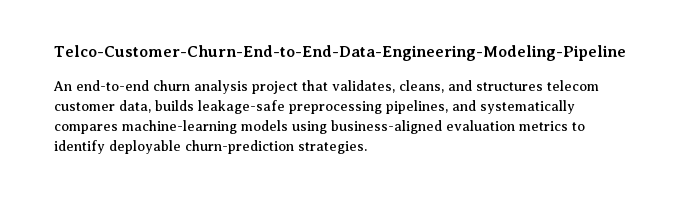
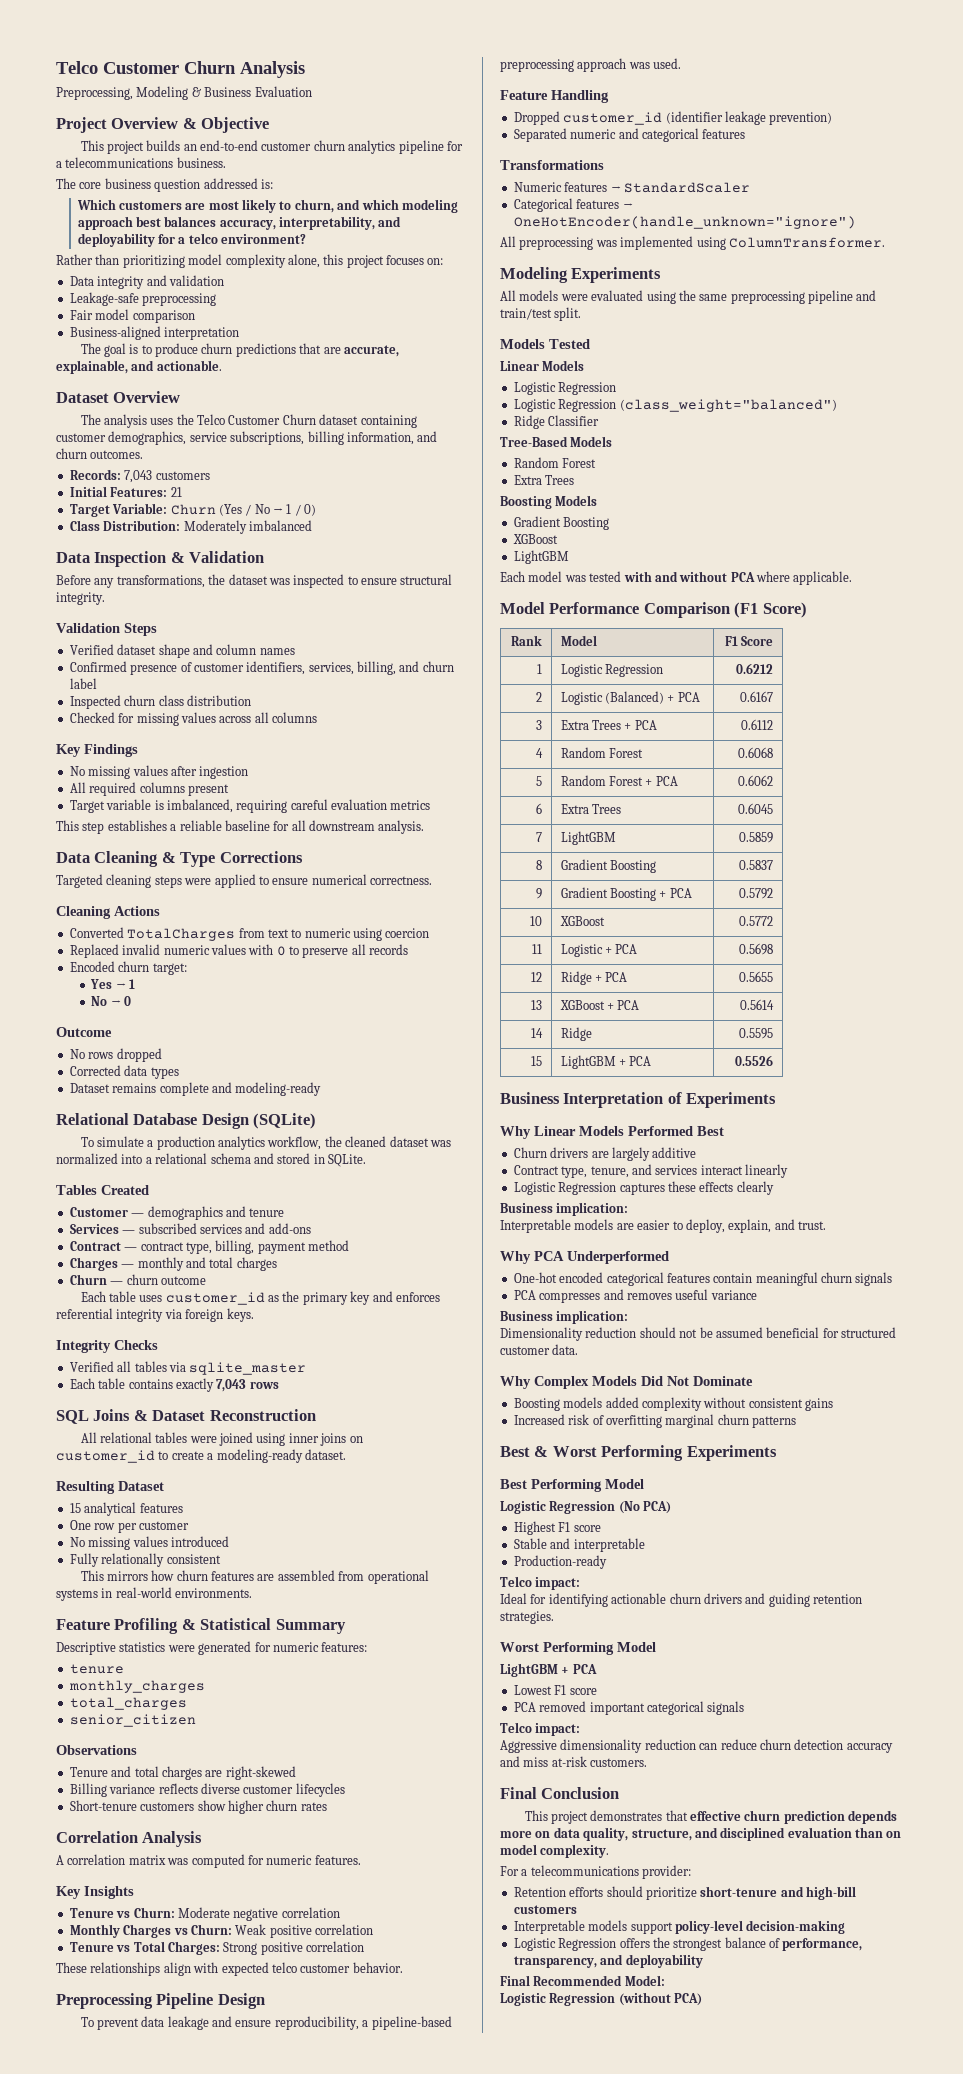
- Telco-Customer-Churn-End-to-End-Data-Engineering-Modeling-Pipeline
- An end-to-end churn analysis project that validates, cleans, and structures telecom customer data, builds leakage-safe preprocessing pipelines, and systematically compares machine-learning models using business-aligned evaluation metrics to identify deployable churn-prediction strategies.
+ Telco Customer Churn Analysis
+ Preprocessing, Modeling & Business Evaluation
+ Project Overview & Objective
+ This project builds an end-to-end customer churn analytics pipeline for a telecommunications business.
+ The core business question addressed is:
+ Which customers are most likely to churn, and which modeling approach best balances accuracy, interpretability, and deployability for a telco environment?
+ Rather than prioritizing model complexity alone, this project focuses on:
+ Data integrity and validation
+ Leakage-safe preprocessing
+ Fair model comparison
+ Business-aligned interpretation
+ The goal is to produce churn predictions that are accurate, explainable, and actionable.
+ Dataset Overview
+ The analysis uses the Telco Customer Churn dataset containing customer demographics, service subscriptions, billing information, and churn outcomes.
+ Records: 7,043 customers
+ Initial Features: 21
+ Target Variable: Churn (Yes / No → 1 / 0)
+ Class Distribution: Moderately imbalanced
+ Data Inspection & Validation
+ Before any transformations, the dataset was inspected to ensure structural integrity.
+ Validation Steps
+ Verified dataset shape and column names
+ Confirmed presence of customer identifiers, services, billing, and churn label
+ Inspected churn class distribution
+ Checked for missing values across all columns
+ Key Findings
+ No missing values after ingestion
+ All required columns present
+ Target variable is imbalanced, requiring careful evaluation metrics
+ This step establishes a reliable baseline for all downstream analysis.
+ Data Cleaning & Type Corrections
+ Targeted cleaning steps were applied to ensure numerical correctness.
+ Cleaning Actions
+ Converted TotalCharges from text to numeric using coercion
+ Replaced invalid numeric values with 0 to preserve all records
+ Encoded churn target:
+ Yes → 1
+ No → 0
+ Outcome
+ No rows dropped
+ Corrected data types
+ Dataset remains complete and modeling-ready
+ Relational Database Design (SQLite)
+ To simulate a production analytics workflow, the cleaned dataset was normalized into a relational schema and stored in SQLite.
+ Tables Created
+ Customer — demographics and tenure
+ Services — subscribed services and add-ons
+ Contract — contract type, billing, payment method
+ Charges — monthly and total charges
+ Churn — churn outcome
+ Each table uses customer_id as the primary key and enforces referential integrity via foreign keys.
+ Integrity Checks
+ Verified all tables via sqlite_master
+ Each table contains exactly 7,043 rows
+ SQL Joins & Dataset Reconstruction
+ All relational tables were joined using inner joins on customer_id to create a modeling-ready dataset.
+ Resulting Dataset
+ 15 analytical features
+ One row per customer
+ No missing values introduced
+ Fully relationally consistent
+ This mirrors how churn features are assembled from operational systems in real-world environments.
+ Feature Profiling & Statistical Summary
+ Descriptive statistics were generated for numeric features:
+ tenure
+ monthly_charges
+ total_charges
+ senior_citizen
+ Observations
+ Tenure and total charges are right-skewed
+ Billing variance reflects diverse customer lifecycles
+ Short-tenure customers show higher churn rates
+ Correlation Analysis
+ A correlation matrix was computed for numeric features.
+ Key Insights
+ Tenure vs Churn: Moderate negative correlation
+ Monthly Charges vs Churn: Weak positive correlation
+ Tenure vs Total Charges: Strong positive correlation
+ These relationships align with expected telco customer behavior.
+ Preprocessing Pipeline Design
+ To prevent data leakage and ensure reproducibility, a pipeline-based preprocessing approach was used.
+ Feature Handling
+ Dropped customer_id (identifier leakage prevention)
+ Separated numeric and categorical features
+ Transformations
+ Numeric features → StandardScaler
+ Categorical features → OneHotEncoder(handle_unknown="ignore")
+ All preprocessing was implemented using ColumnTransformer.
+ Modeling Experiments
+ All models were evaluated using the same preprocessing pipeline and train/test split.
+ Models Tested
+ Linear Models
+ Logistic Regression
+ Logistic Regression (class_weight="balanced")
+ Ridge Classifier
+ Tree-Based Models
+ Random Forest
+ Extra Trees
+ Boosting Models
+ Gradient Boosting
+ XGBoost
+ LightGBM
+ Each model was tested with and without PCA where applicable.
+ Model Performance Comparison (F1 Score)
+ Rank | Model | F1 Score
+ 1 | Logistic Regression | 0.6212
+ 2 | Logistic (Balanced) + PCA | 0.6167
+ 3 | Extra Trees + PCA | 0.6112
+ 4 | Random Forest | 0.6068
+ 5 | Random Forest + PCA | 0.6062
+ 6 | Extra Trees | 0.6045
+ 7 | LightGBM | 0.5859
+ 8 | Gradient Boosting | 0.5837
+ 9 | Gradient Boosting + PCA | 0.5792
+ 10 | XGBoost | 0.5772
+ 11 | Logistic + PCA | 0.5698
+ 12 | Ridge + PCA | 0.5655
+ 13 | XGBoost + PCA | 0.5614
+ 14 | Ridge | 0.5595
+ 15 | LightGBM + PCA | 0.5526
+ Business Interpretation of Experiments
+ Why Linear Models Performed Best
+ Churn drivers are largely additive
+ Contract type, tenure, and services interact linearly
+ Logistic Regression captures these effects clearly
+ Business implication:
+ Interpretable models are easier to deploy, explain, and trust.
+ Why PCA Underperformed
+ One-hot encoded categorical features contain meaningful churn signals
+ PCA compresses and removes useful variance
+ Business implication:
+ Dimensionality reduction should not be assumed beneficial for structured customer data.
+ Why Complex Models Did Not Dominate
+ Boosting models added complexity without consistent gains
+ Increased risk of overfitting marginal churn patterns
+ Best & Worst Performing Experiments
+ Best Performing Model
+ Logistic Regression (No PCA)
+ Highest F1 score
+ Stable and interpretable
+ Production-ready
+ Telco impact:
+ Ideal for identifying actionable churn drivers and guiding retention strategies.
+ Worst Performing Model
+ LightGBM + PCA
+ Lowest F1 score
+ PCA removed important categorical signals
+ Telco impact:
+ Aggressive dimensionality reduction can reduce churn detection accuracy and miss at-risk customers.
+ Final Conclusion
+ This project demonstrates that effective churn prediction depends more on data quality, structure, and disciplined evaluation than on model complexity.
+ For a telecommunications provider:
+ Retention efforts should prioritize short-tenure and high-bill customers
+ Interpretable models support policy-level decision-making
+ Logistic Regression offers the strongest balance of performance, transparency, and deployability
+ Final Recommended Model:
+ Logistic Regression (without PCA)

